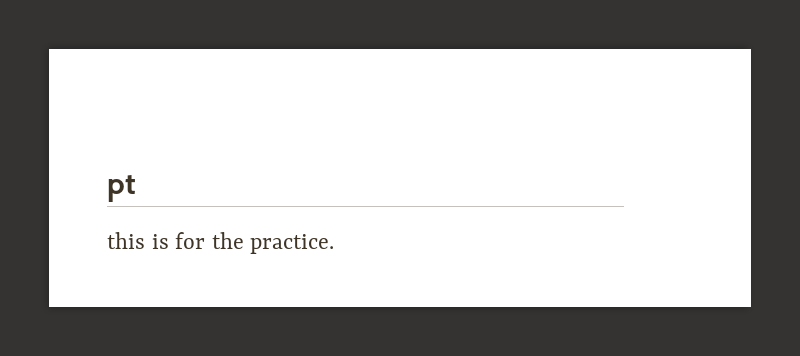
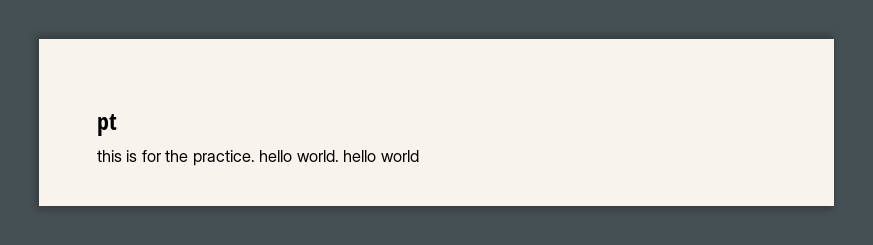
- this is for the practice.
+ this is for the practice. hello world. hello world

